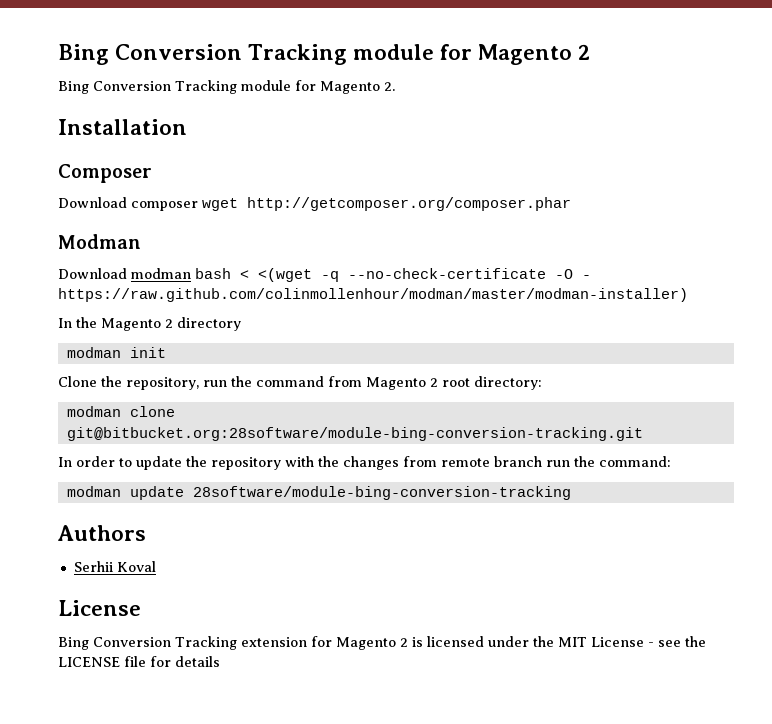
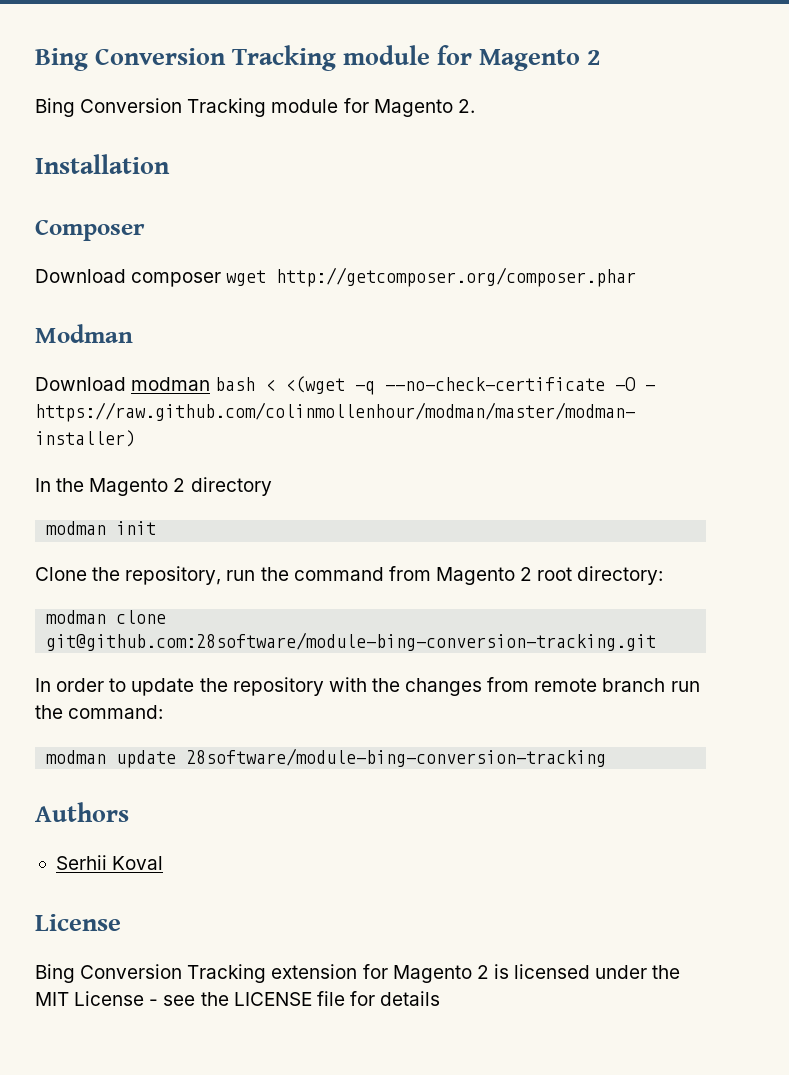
- modman clone git@bitbucket.org:28software/module-bing-conversion-tracking.git
+ modman clone git@github.com:28software/module-bing-conversion-tracking.git

